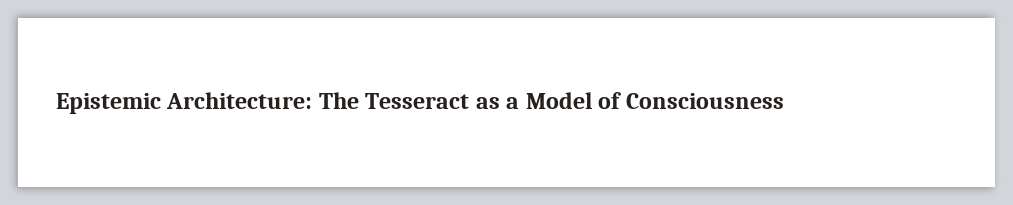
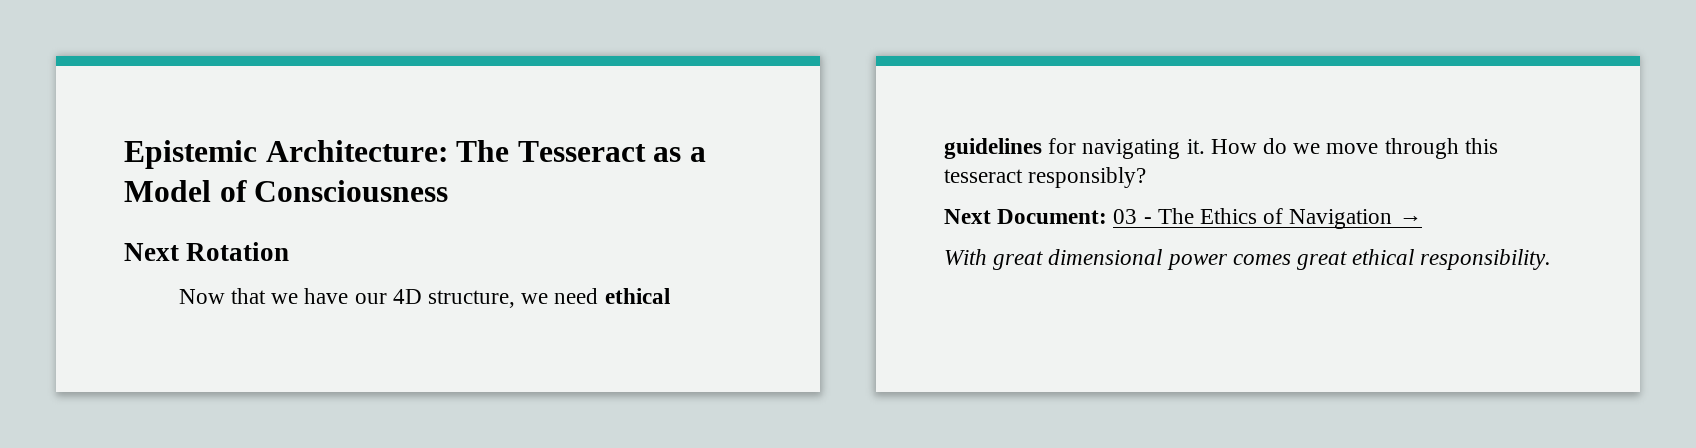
+ Next Rotation
+ Now that we have our 4D structure, we need ethical guidelines for navigating it. How do we move through this tesseract responsibly?
+ Next Document: 03 - The Ethics of Navigation →
+ With great dimensional power comes great ethical responsibility.

